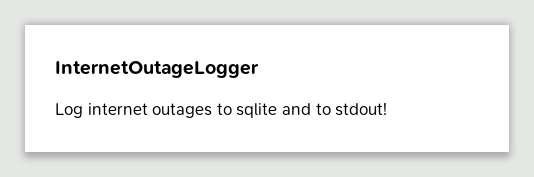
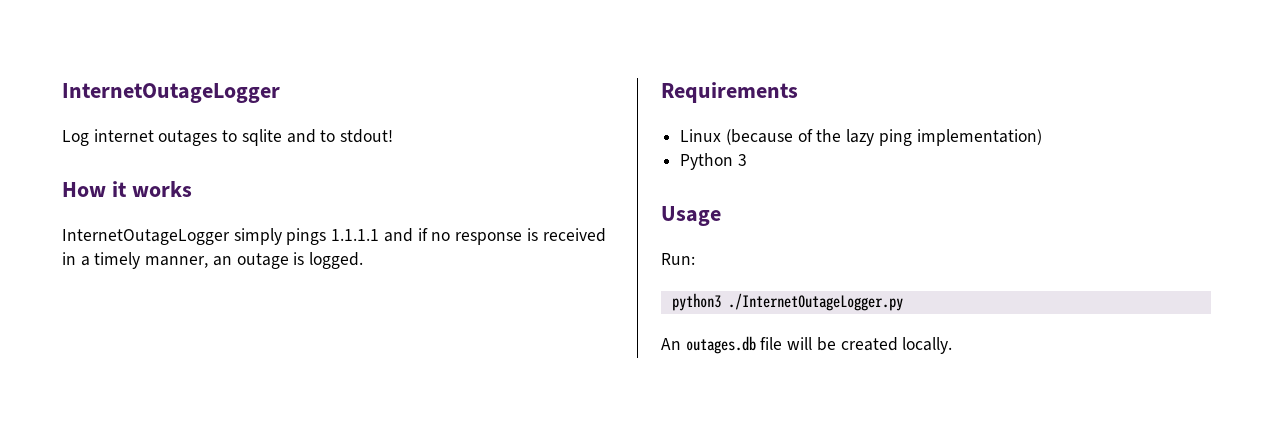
+ How it works
+ InternetOutageLogger simply pings 1.1.1.1 and if no response is received in a timely manner, an outage is logged.
+ Requirements
+ Linux (because of the lazy ping implementation)
+ Python 3
+ Usage
+ Run:
+ python3 ./InternetOutageLogger.py
+ An outages.db file will be created locally.

